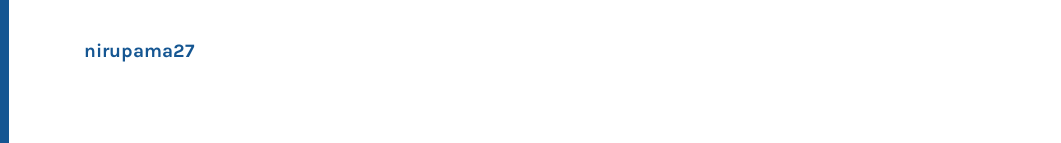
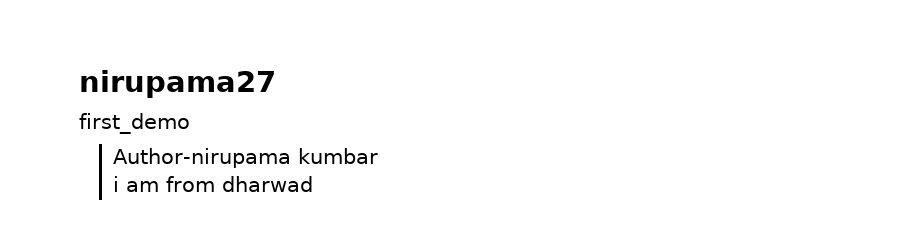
+ first_demo
+ Author-nirupama kumbar
+ i am from dharwad

